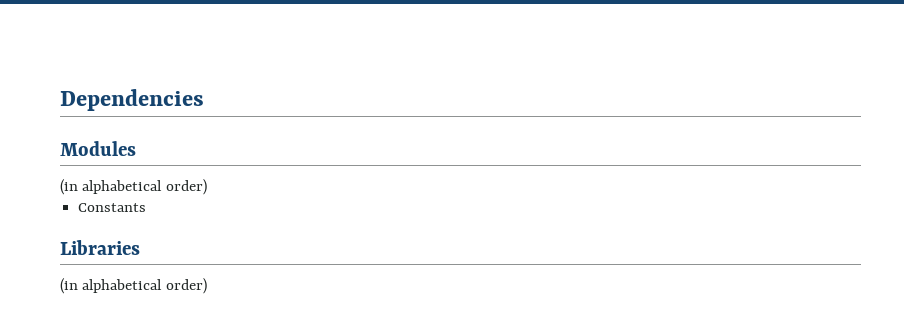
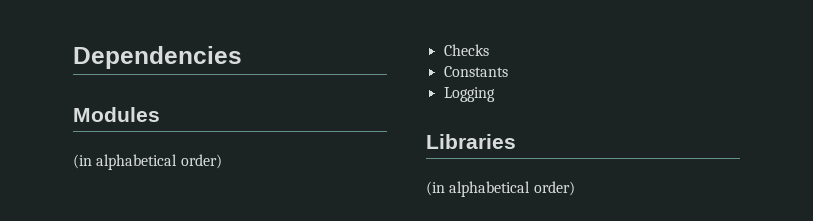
+ Checks
+ Logging

